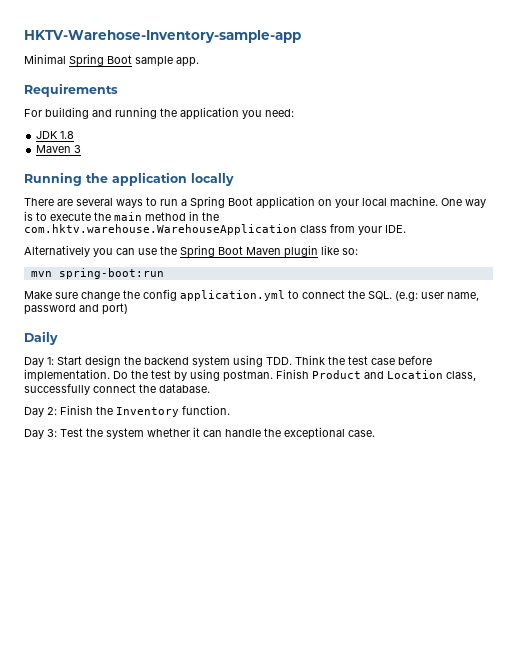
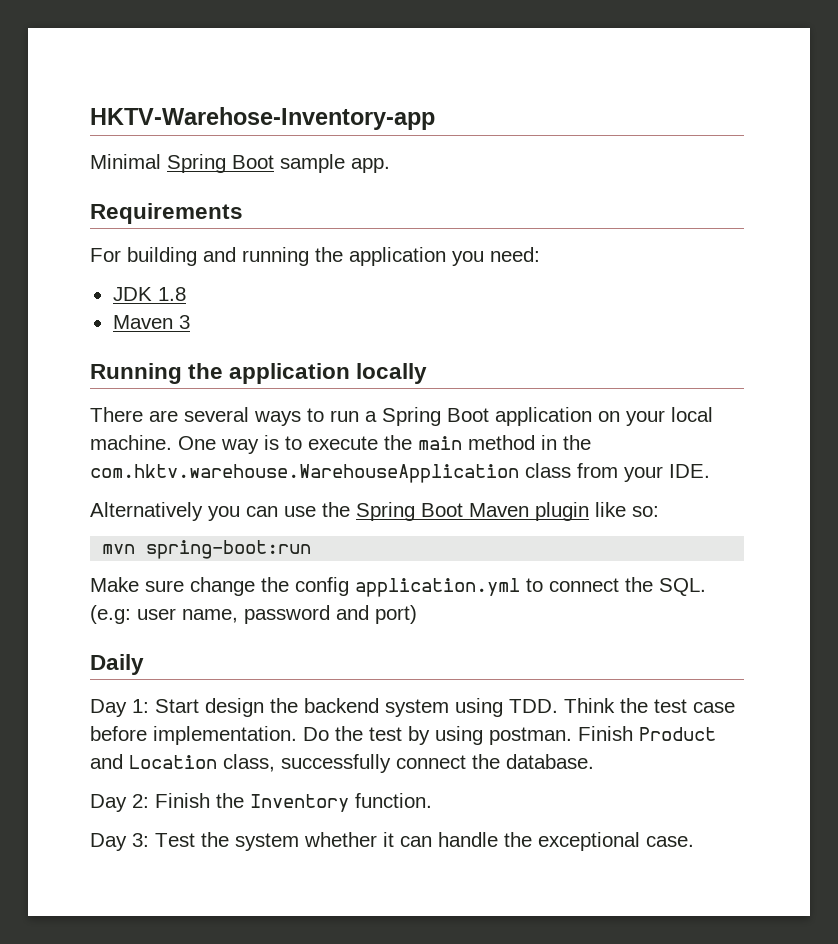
- HKTV-Warehose-Inventory-sample-app
+ HKTV-Warehose-Inventory-app

